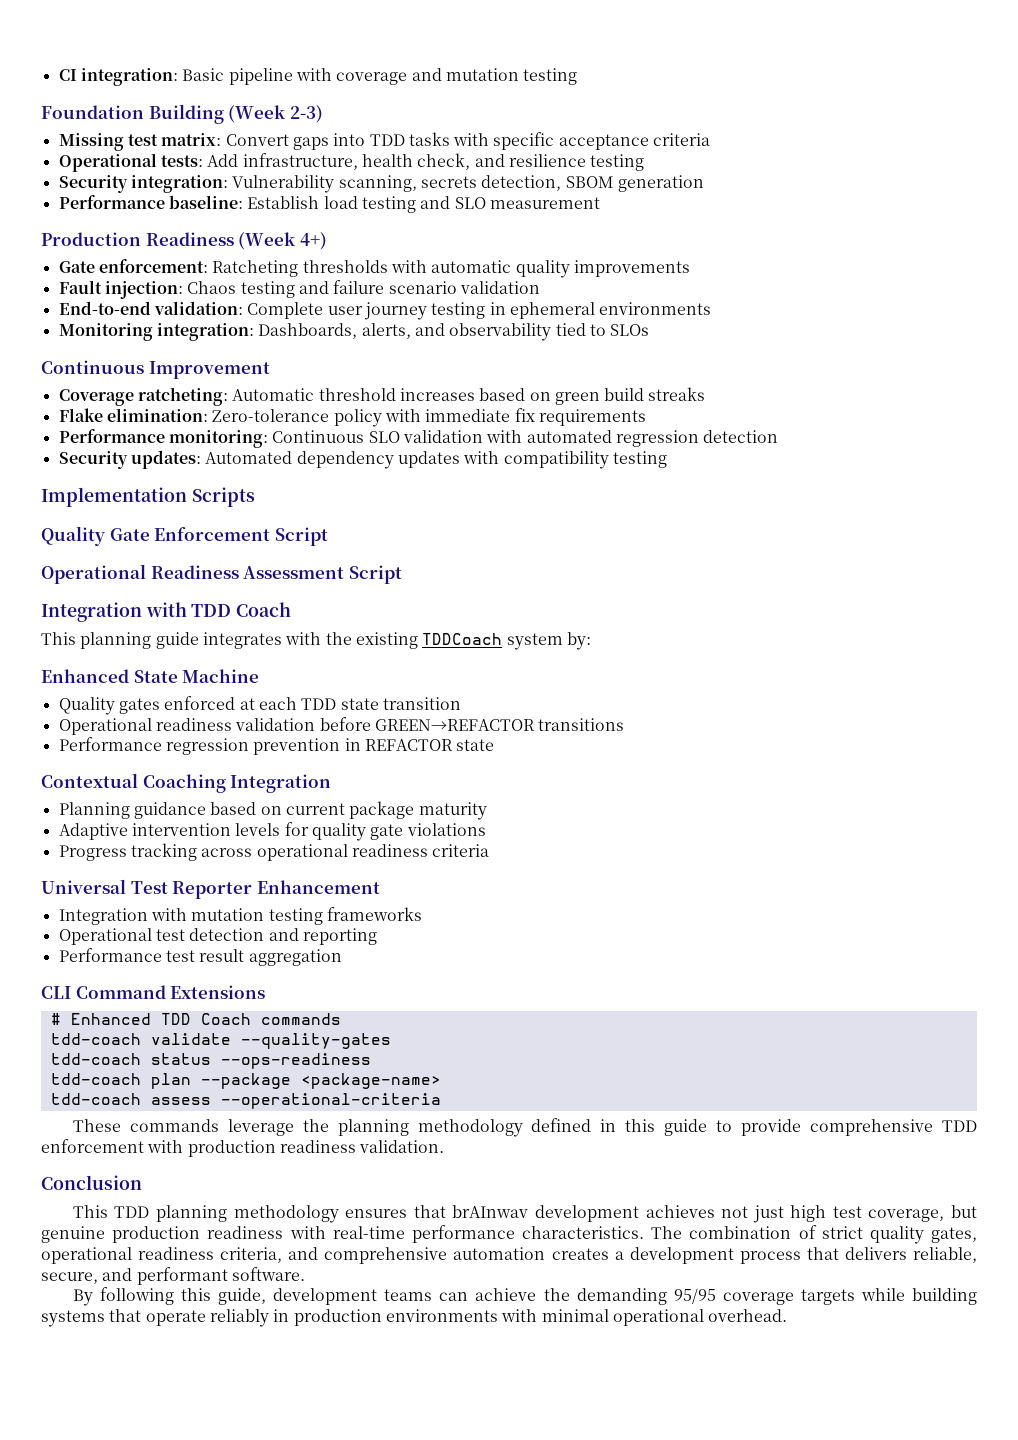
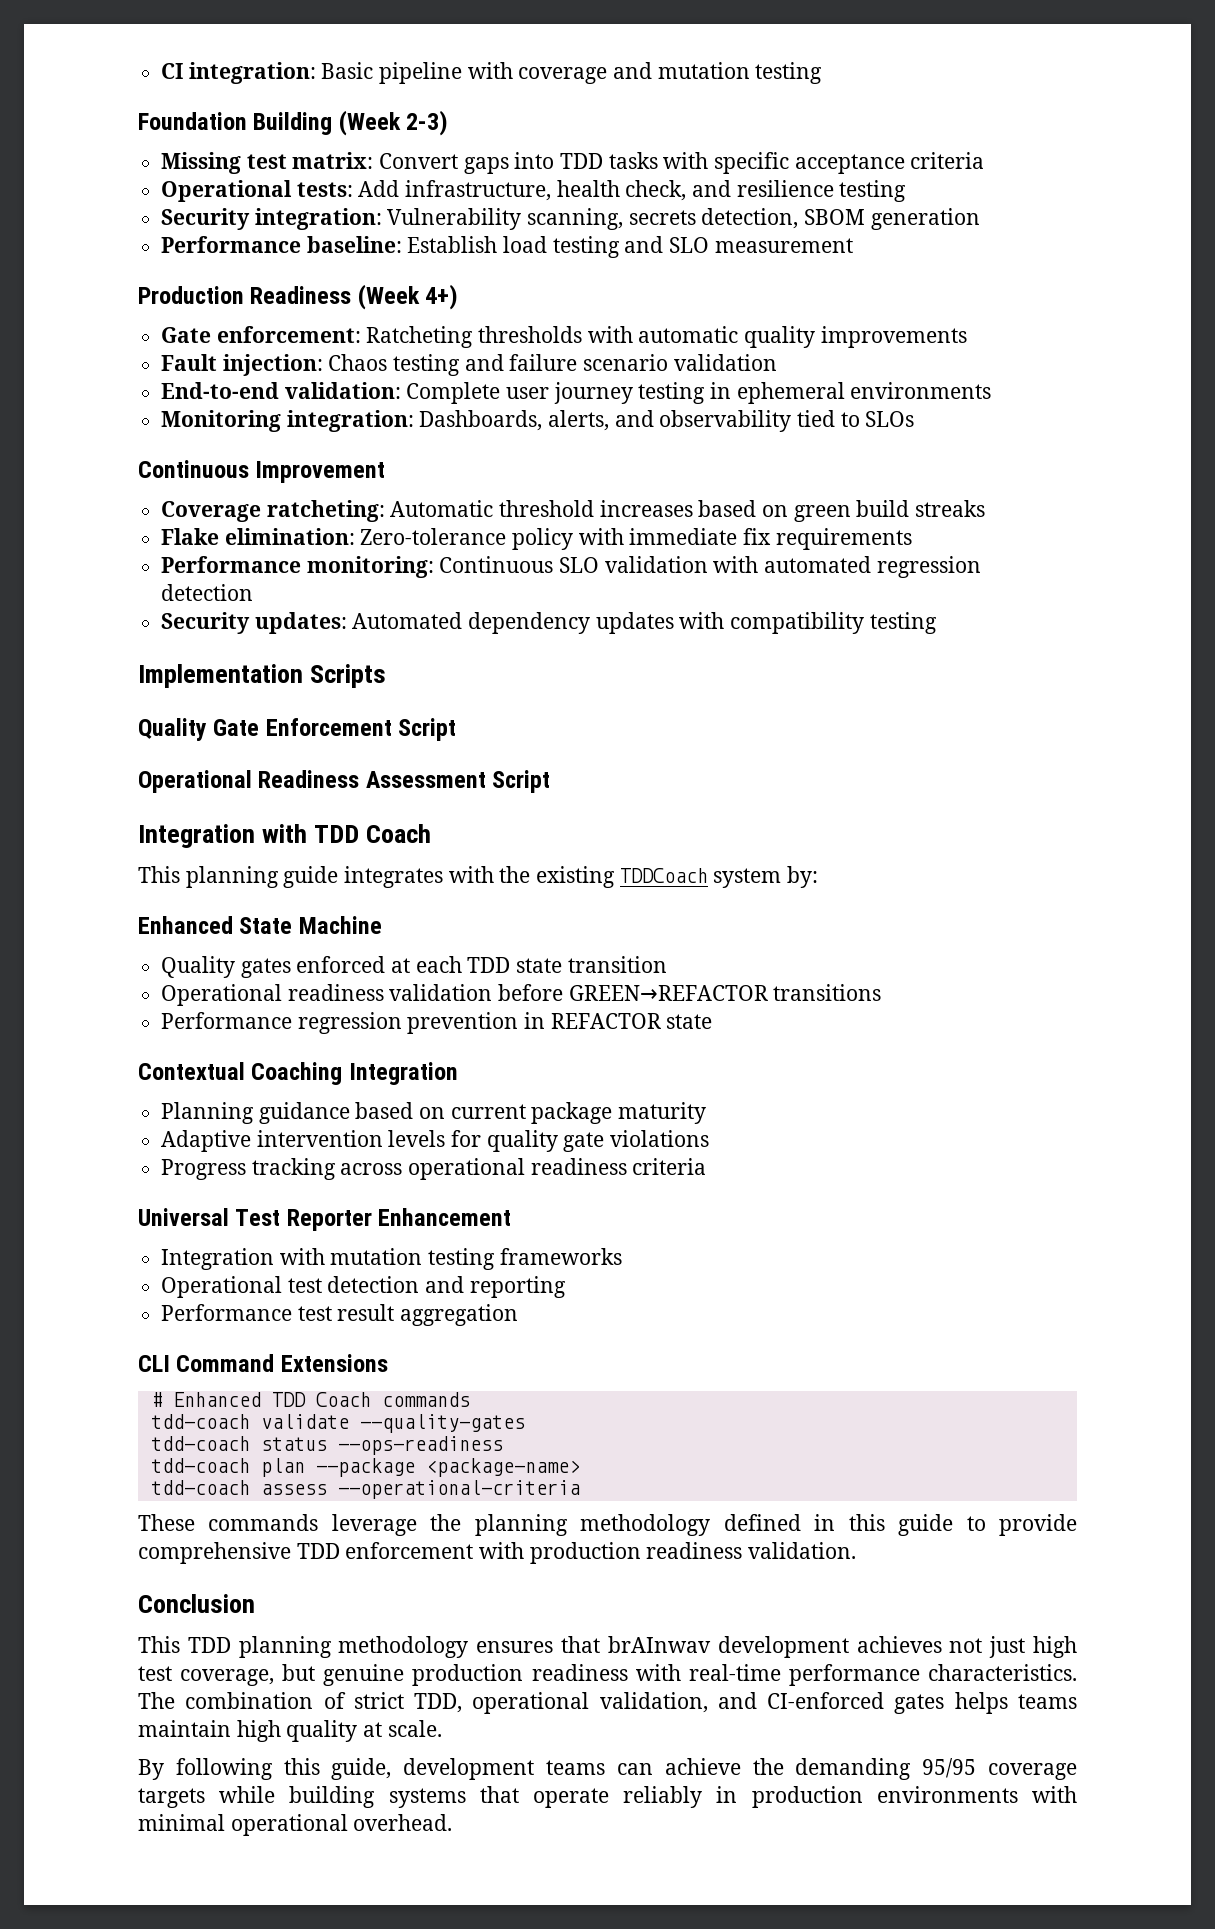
- The combination of strict quality gates, operational readiness criteria, and comprehensive automation creates a development process that delivers reliable, secure, and performant software.
+ The combination of strict TDD, operational validation, and CI-enforced gates helps teams maintain high quality at scale.

